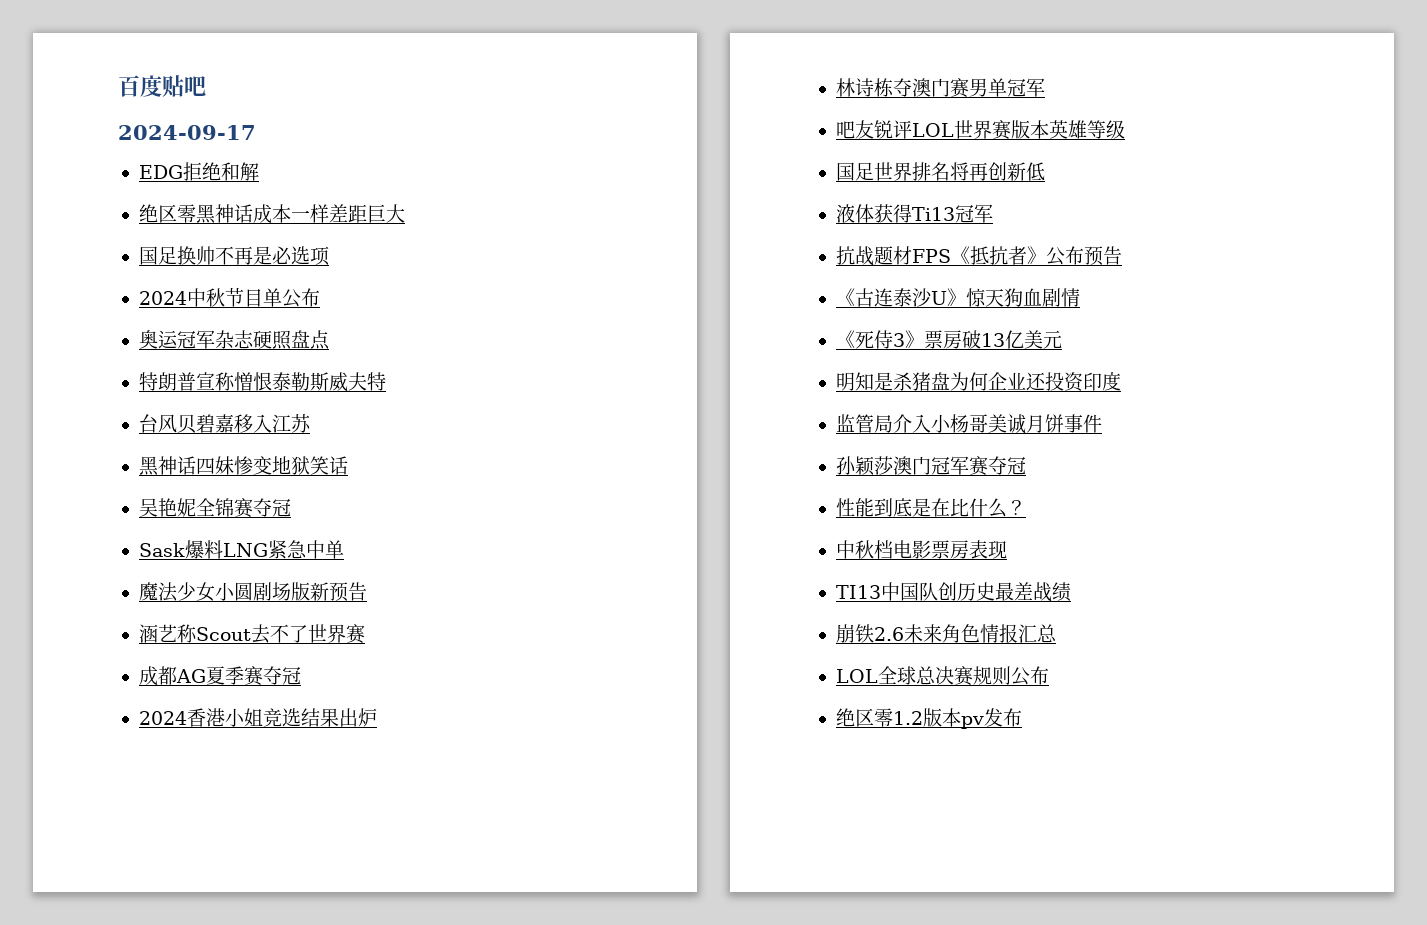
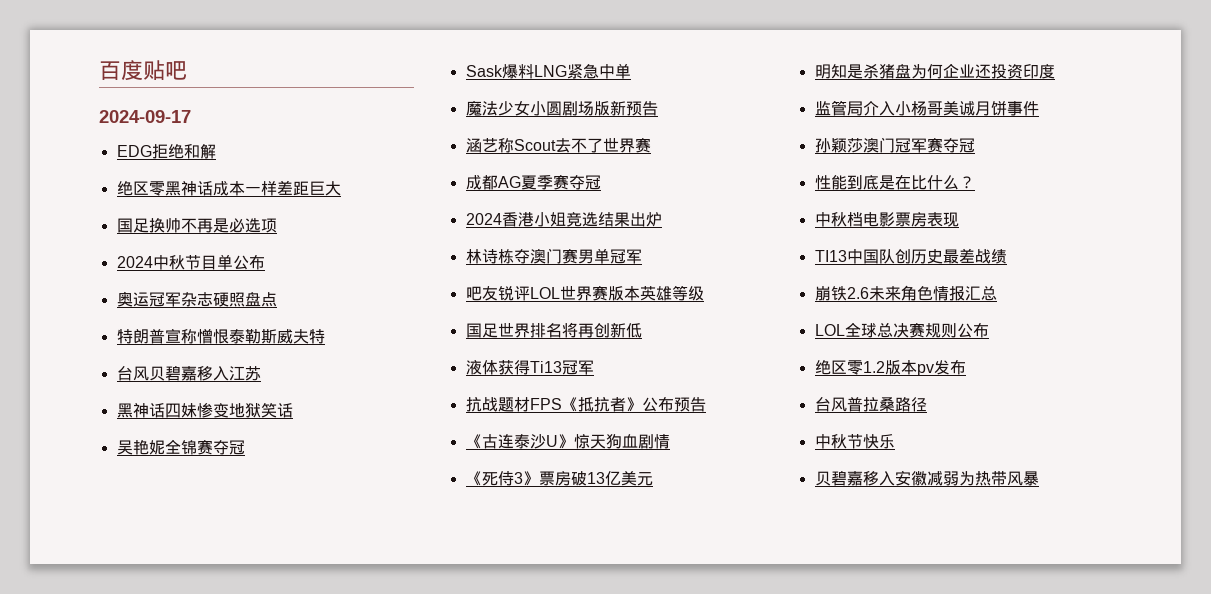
+ 台风普拉桑路径
+ 中秋节快乐
+ 贝碧嘉移入安徽减弱为热带风暴

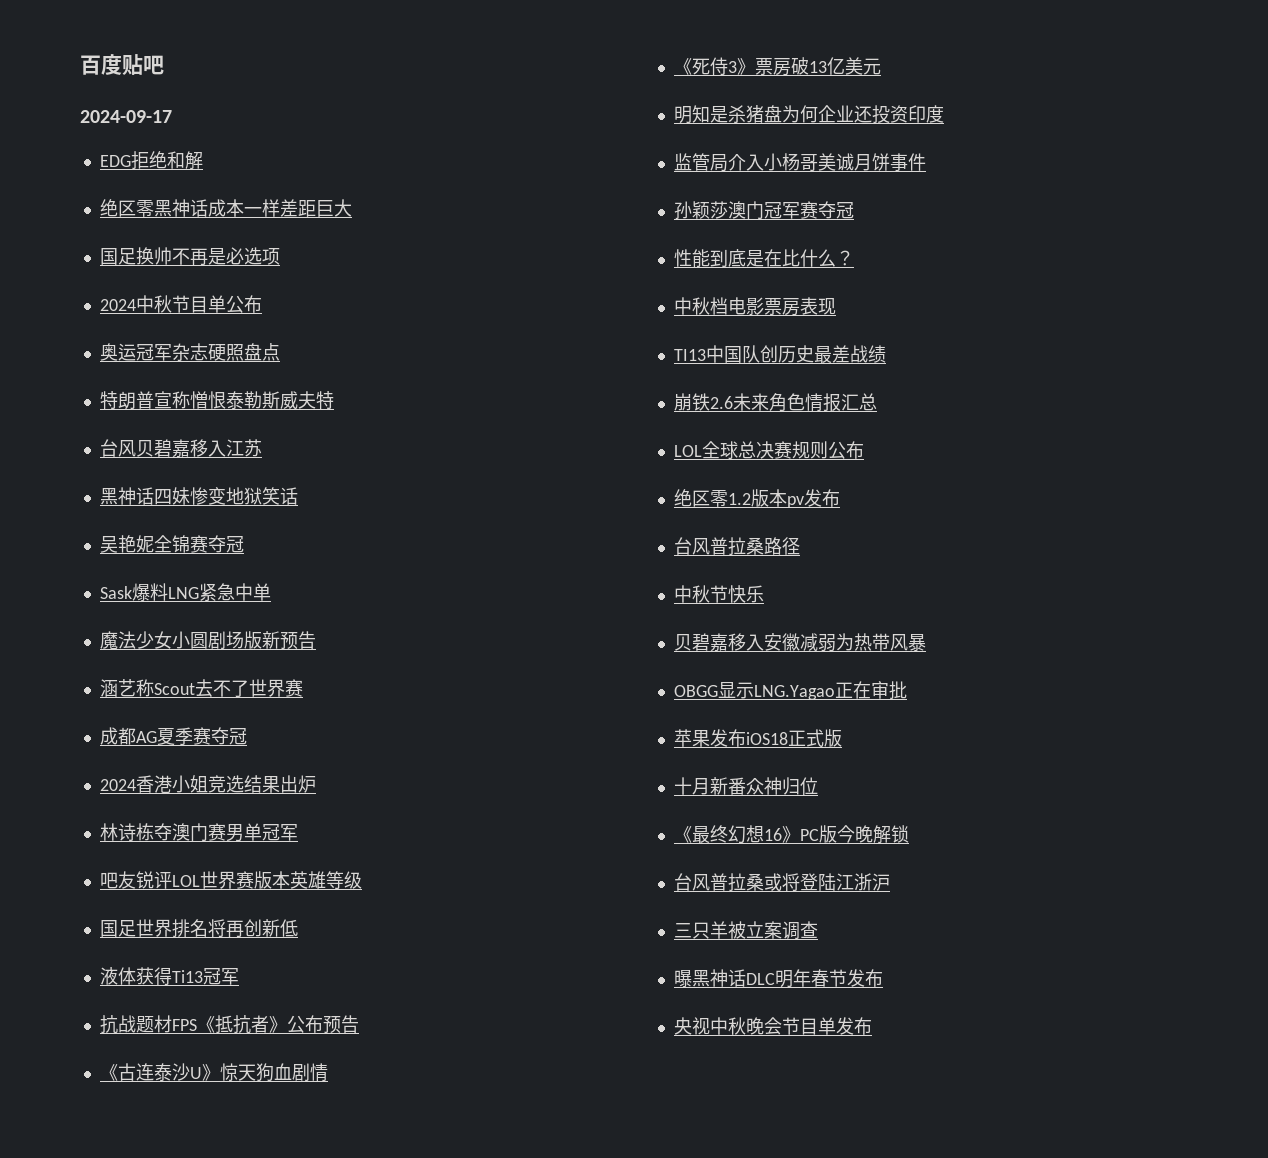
+ OBGG显示LNG.Yagao正在审批
+ 苹果发布iOS18正式版
+ 十月新番众神归位
+ 《最终幻想16》PC版今晚解锁
+ 台风普拉桑或将登陆江浙沪
+ 三只羊被立案调查
+ 曝黑神话DLC明年春节发布
+ 央视中秋晚会节目单发布

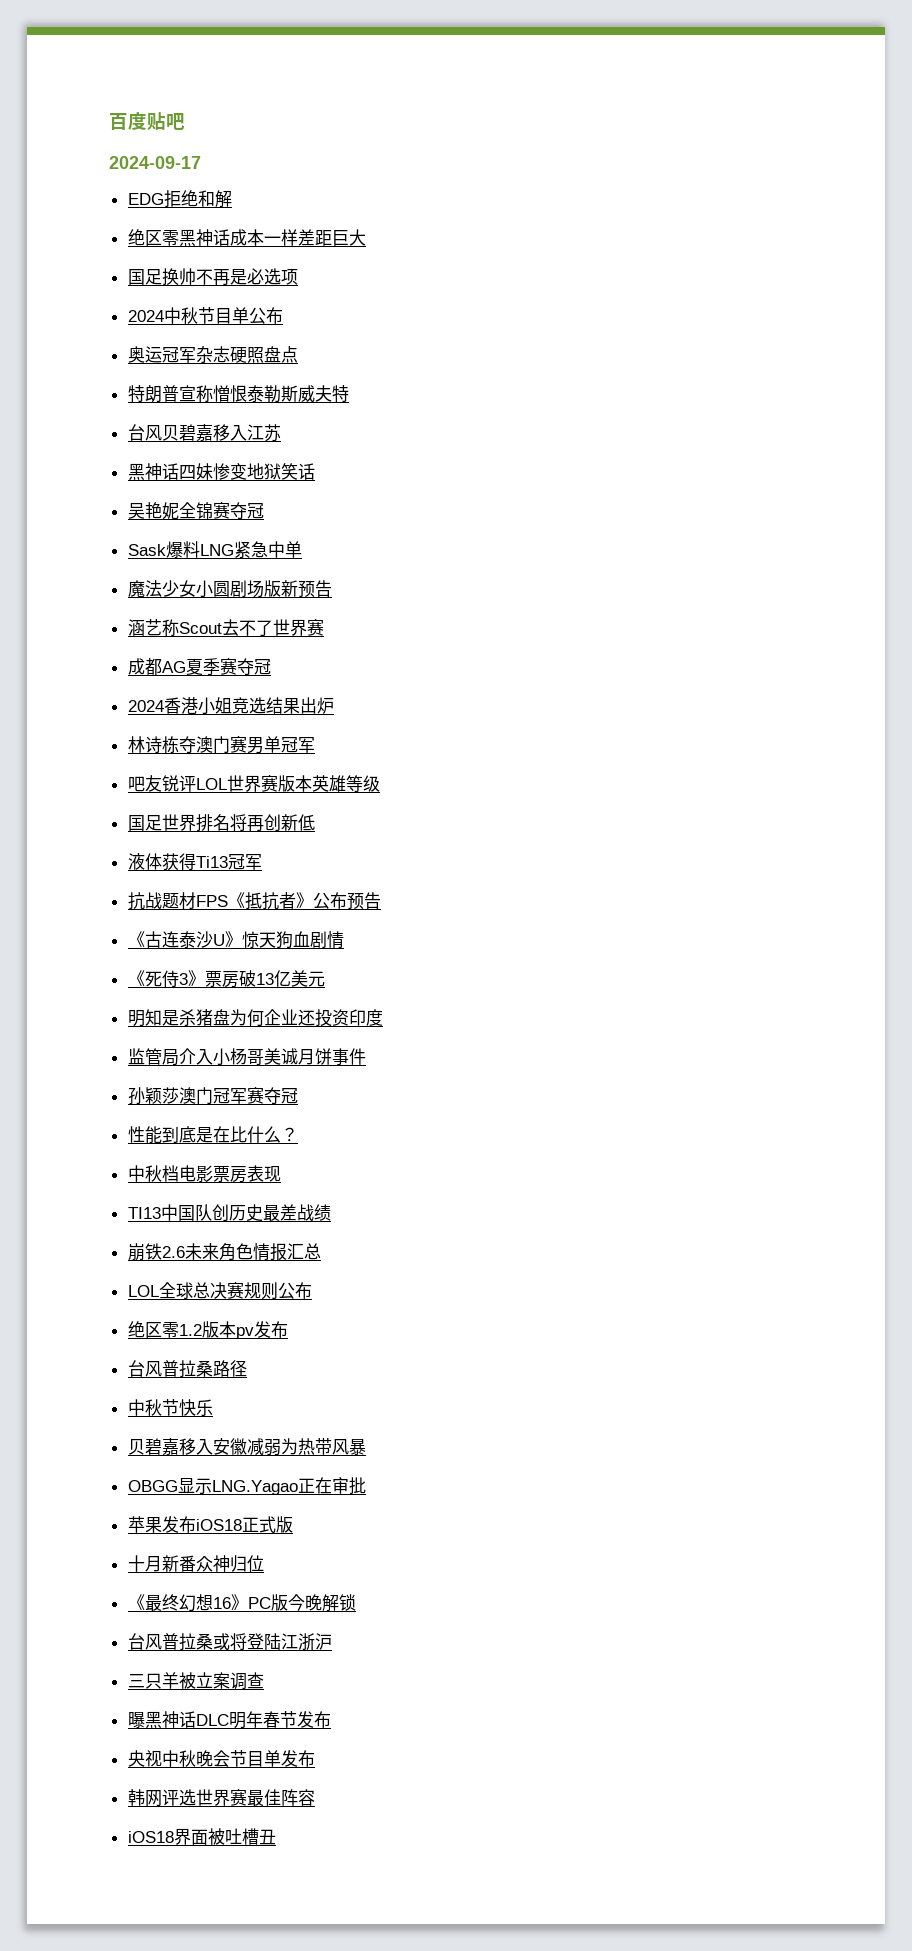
+ 韩网评选世界赛最佳阵容
+ iOS18界面被吐槽丑

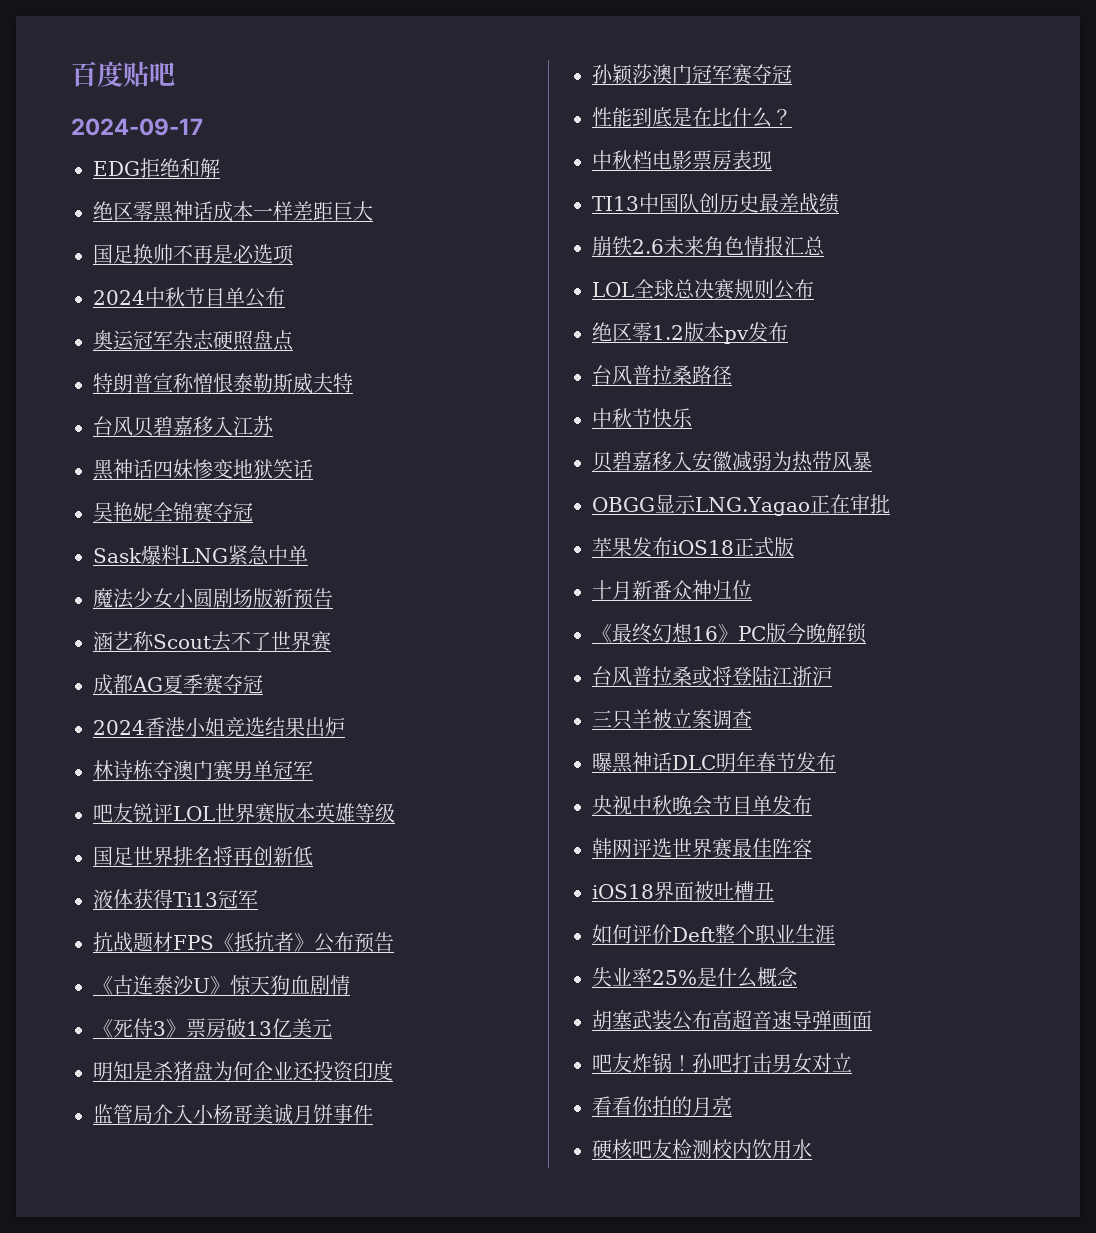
+ 如何评价Deft整个职业生涯
+ 失业率25%是什么概念
+ 胡塞武装公布高超音速导弹画面
+ 吧友炸锅！孙吧打击男女对立
+ 看看你拍的月亮
+ 硬核吧友检测校内饮用水

